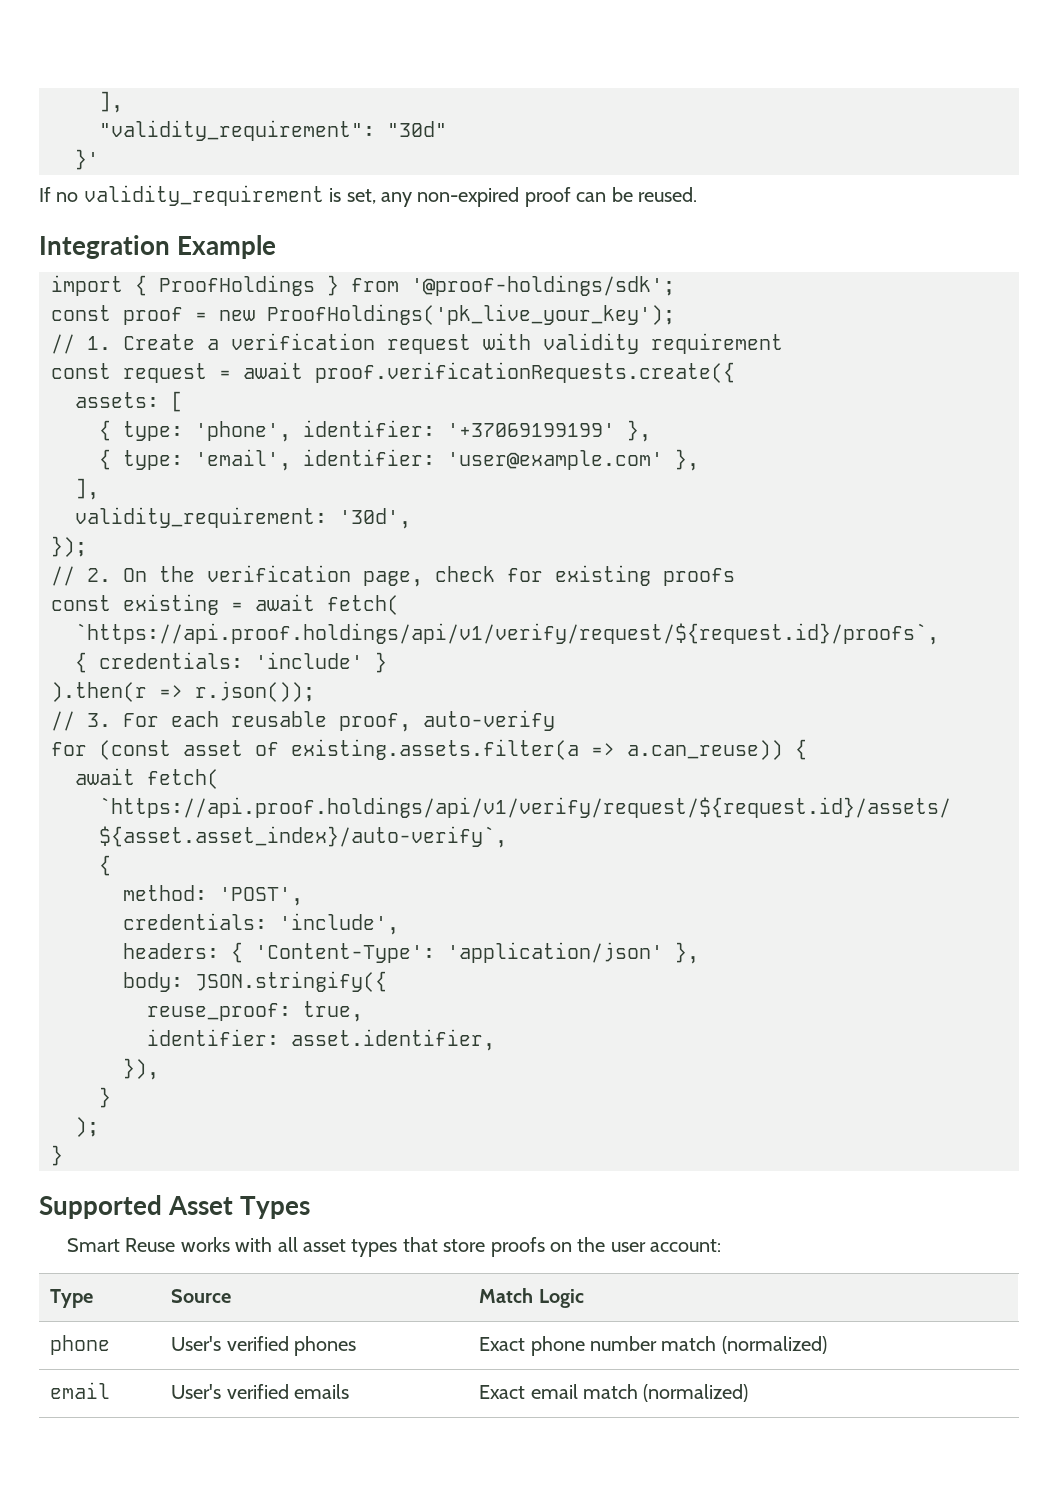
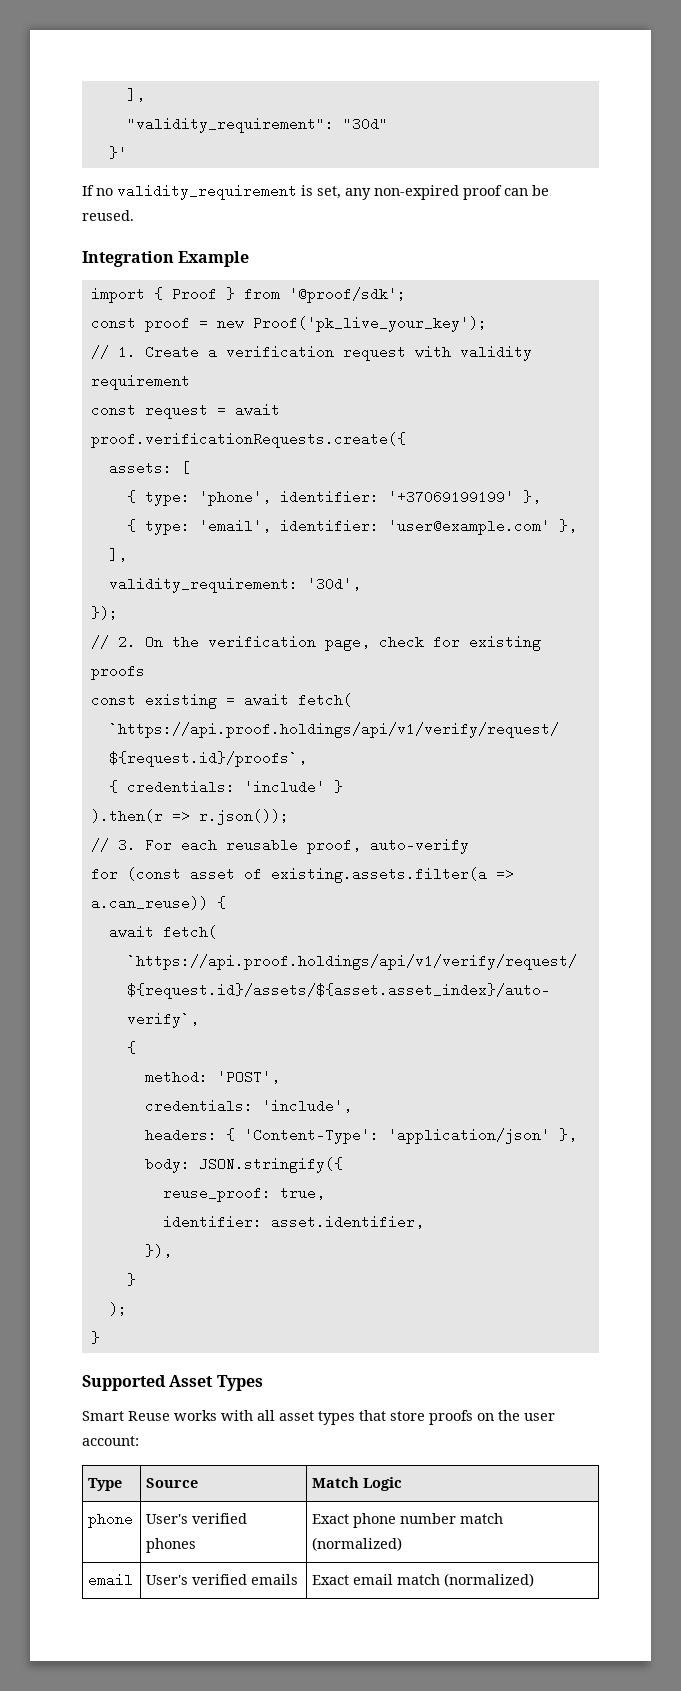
- import { ProofHoldings } from '@proof-holdings/sdk';
+ import { Proof } from '@proof/sdk';
- const proof = new ProofHoldings('pk_live_your_key');
+ const proof = new Proof('pk_live_your_key');

